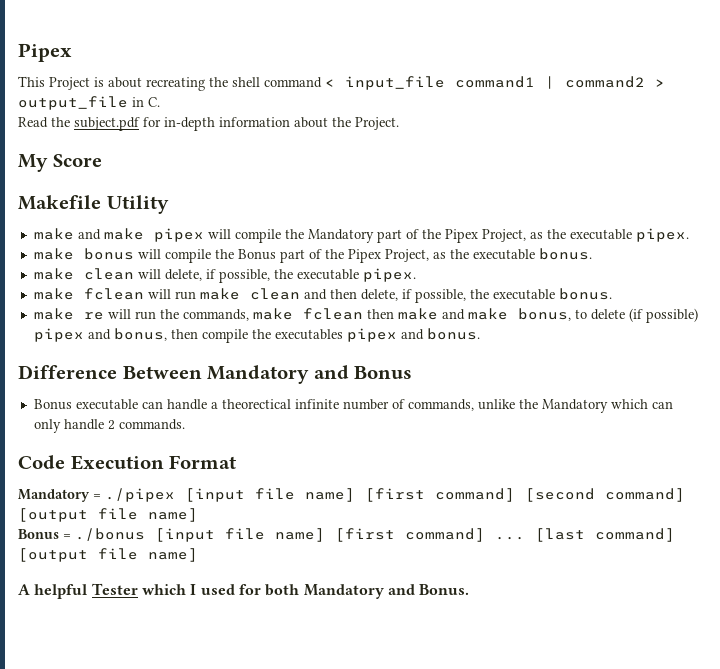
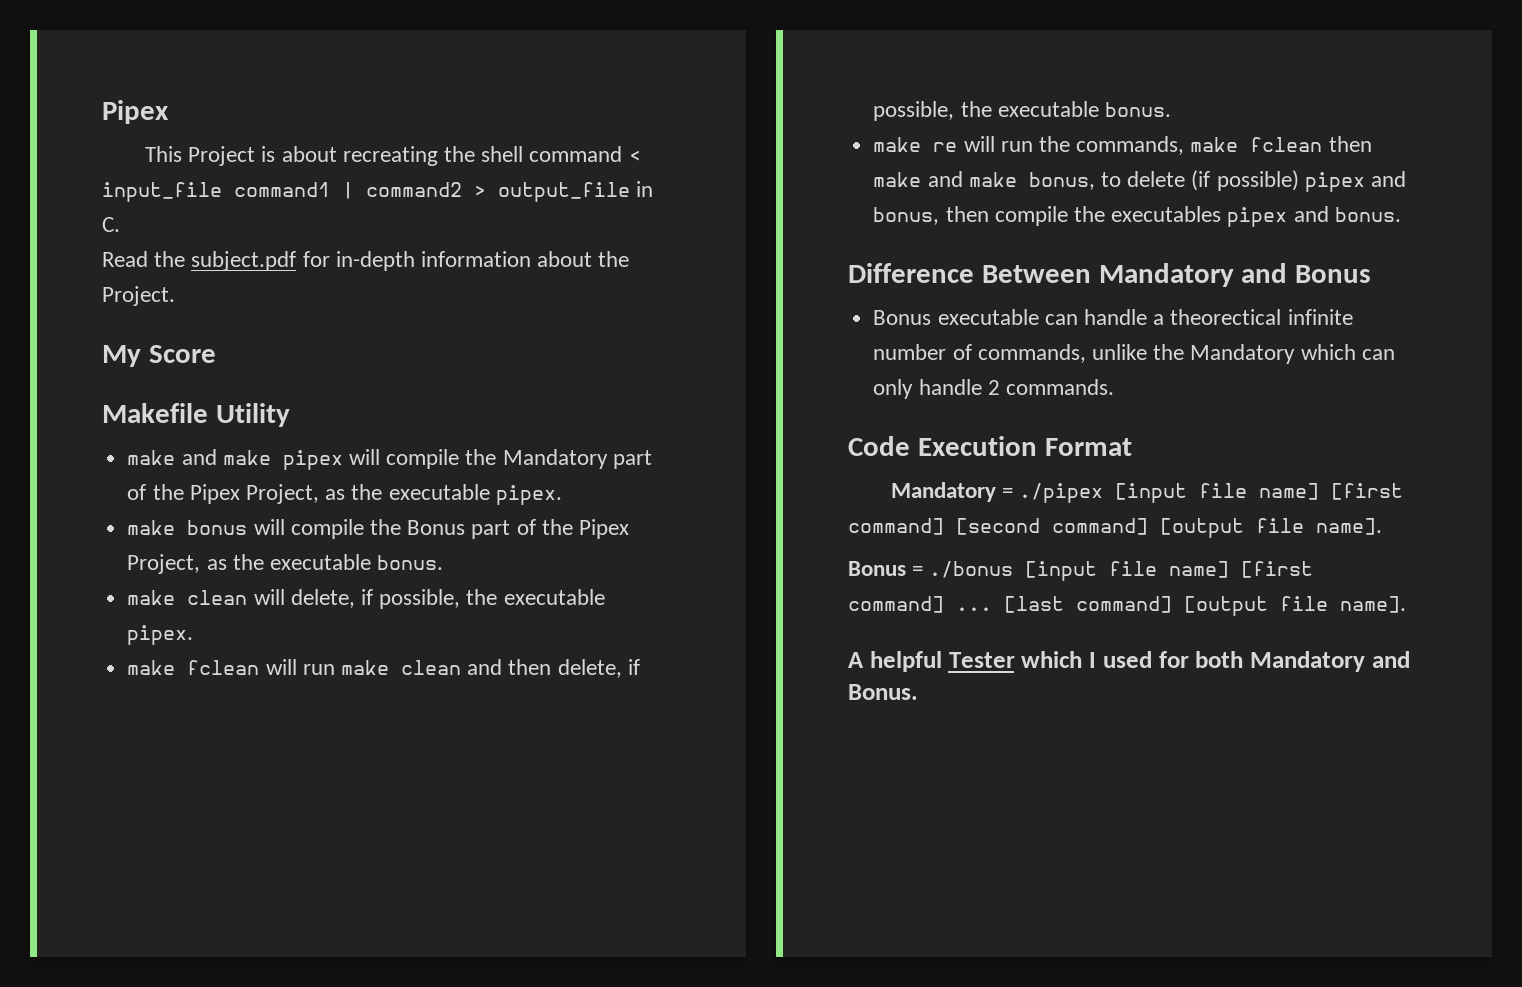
- Mandatory = ./pipex [input file name] [first command] [second command] [output file name]
+ Mandatory = ./pipex [input file name] [first command] [second command] [output file name].
- [last command] [output file name]
+ [last command] [output file name].

